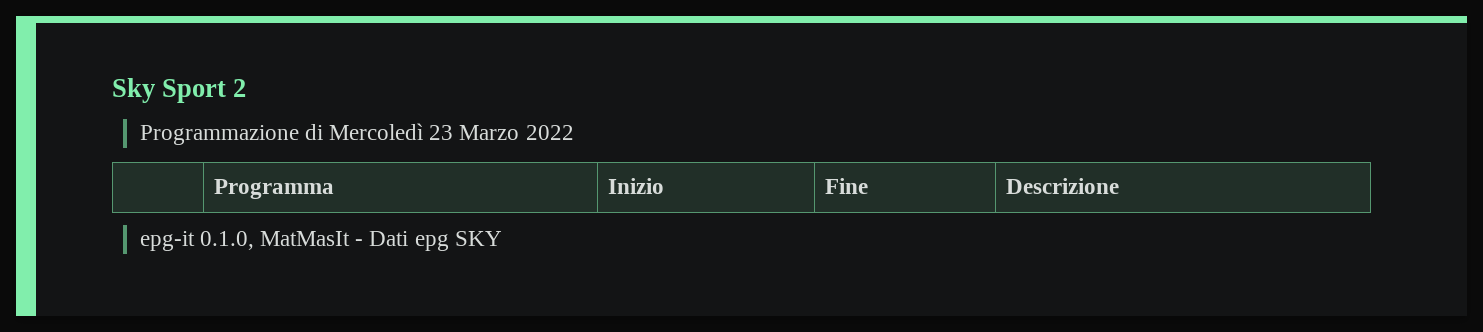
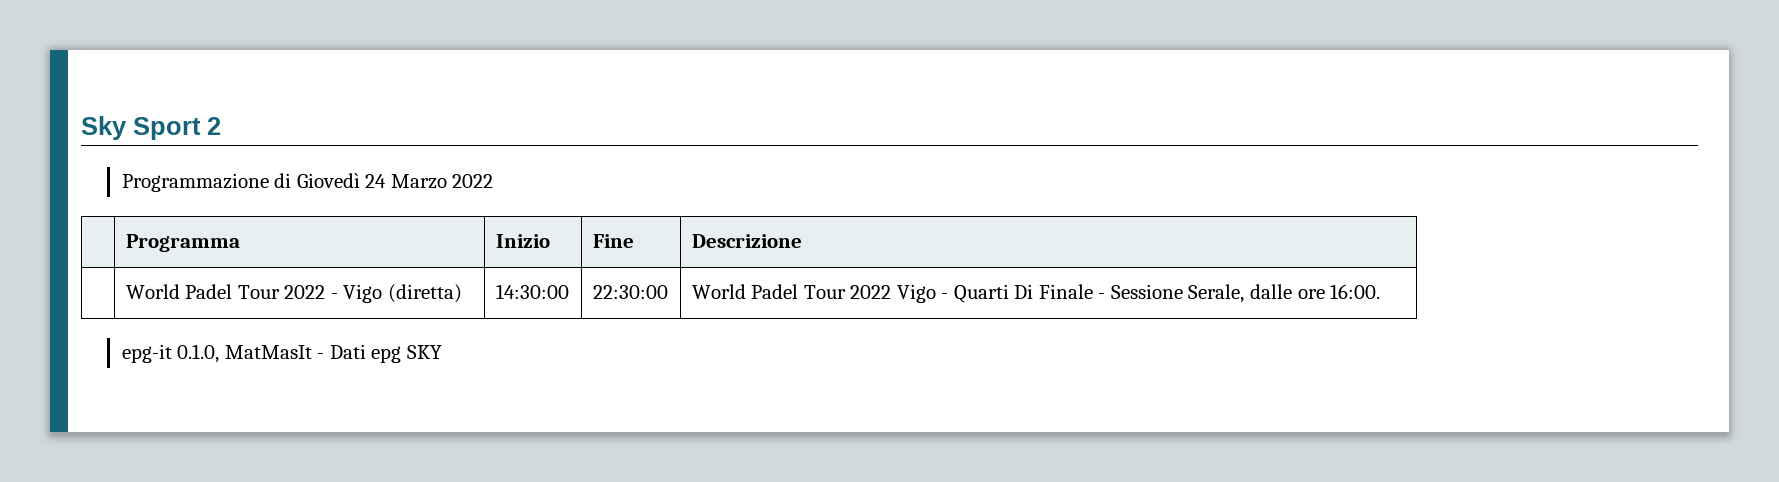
- Programmazione di Mercoledì 23 Marzo 2022
+ Programmazione di Giovedì 24 Marzo 2022
+ | World Padel Tour 2022 - Vigo (diretta) | 14:30:00 | 22:30:00 | World Padel Tour 2022 Vigo - Quarti Di Finale - Sessione Serale, dalle ore 16:00.

